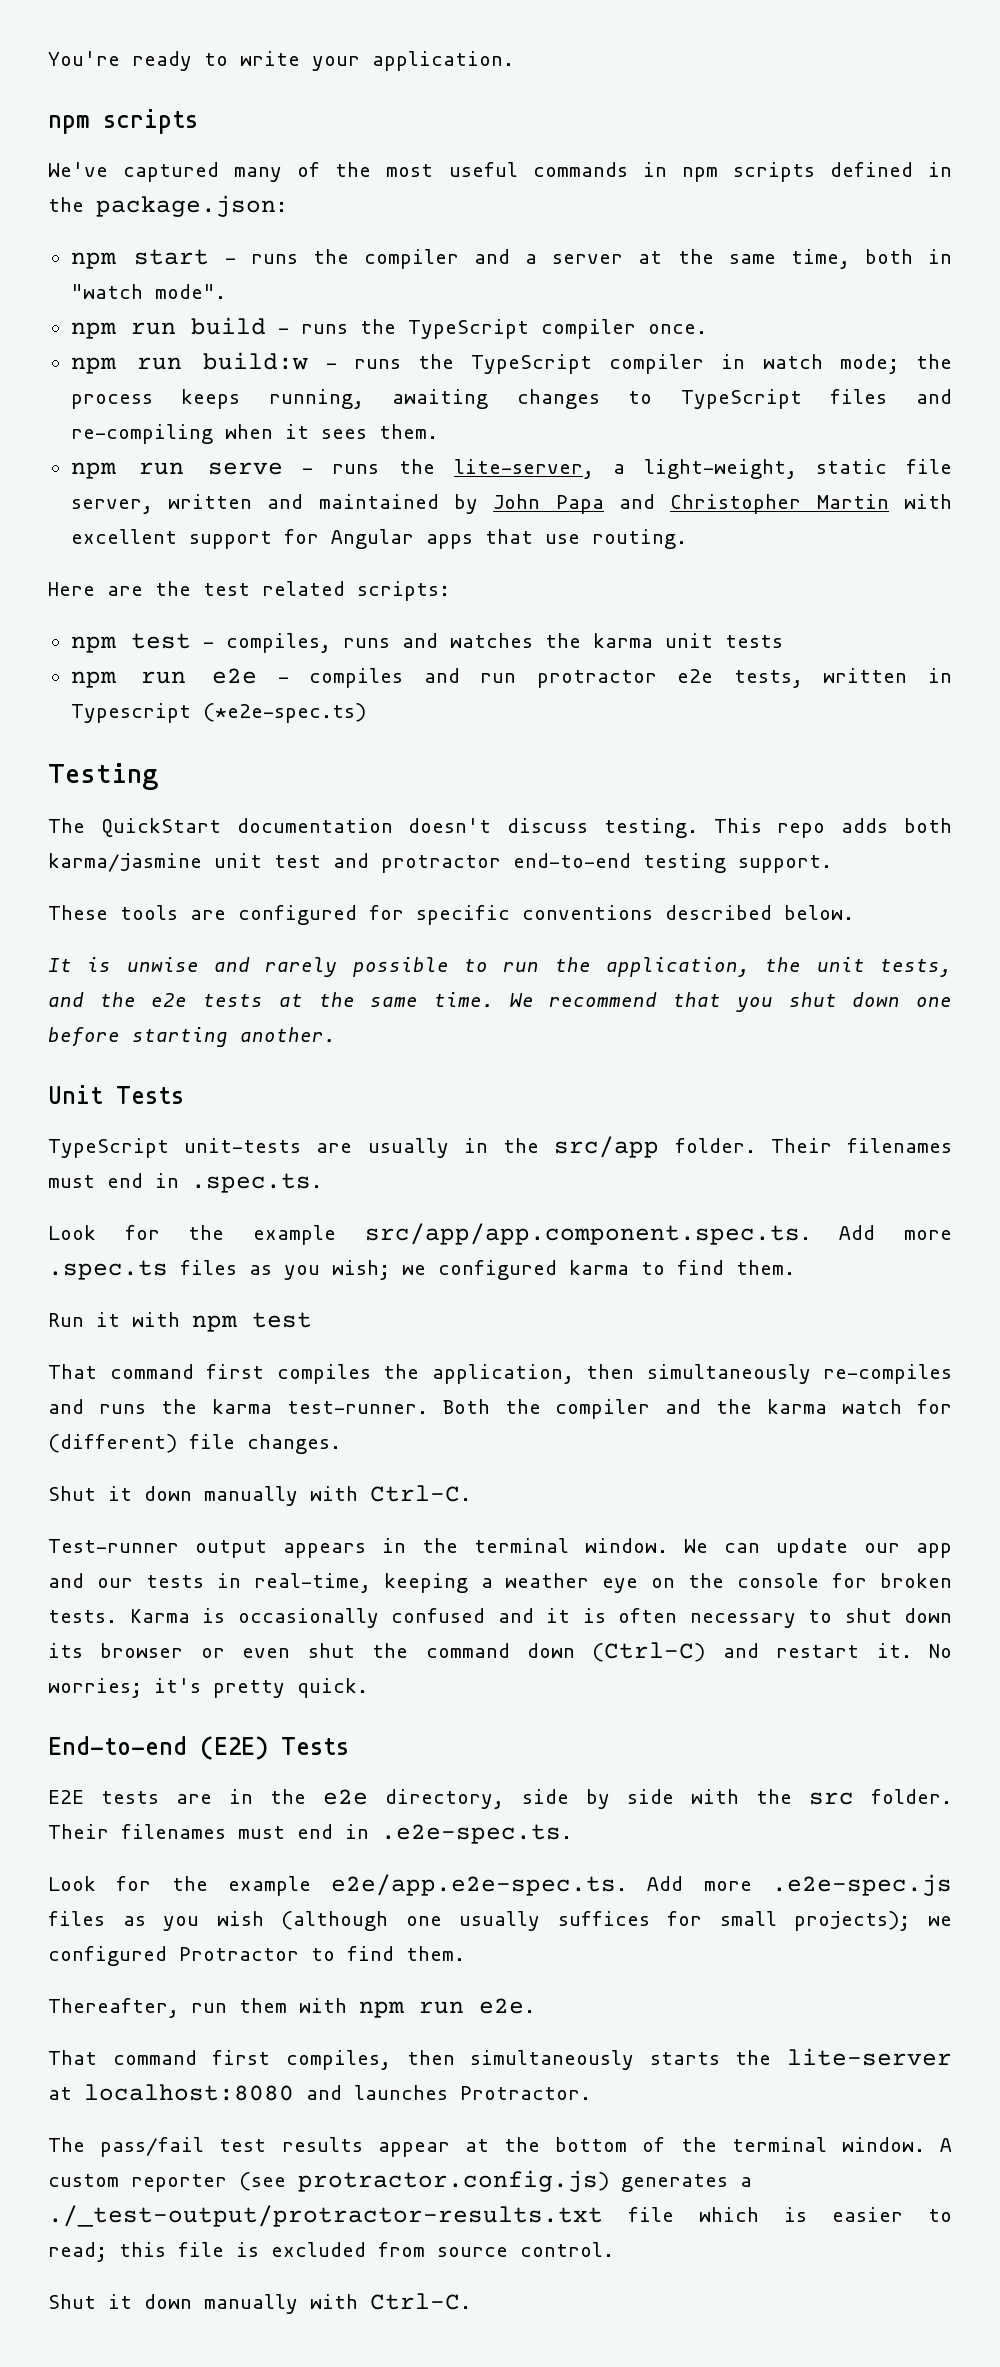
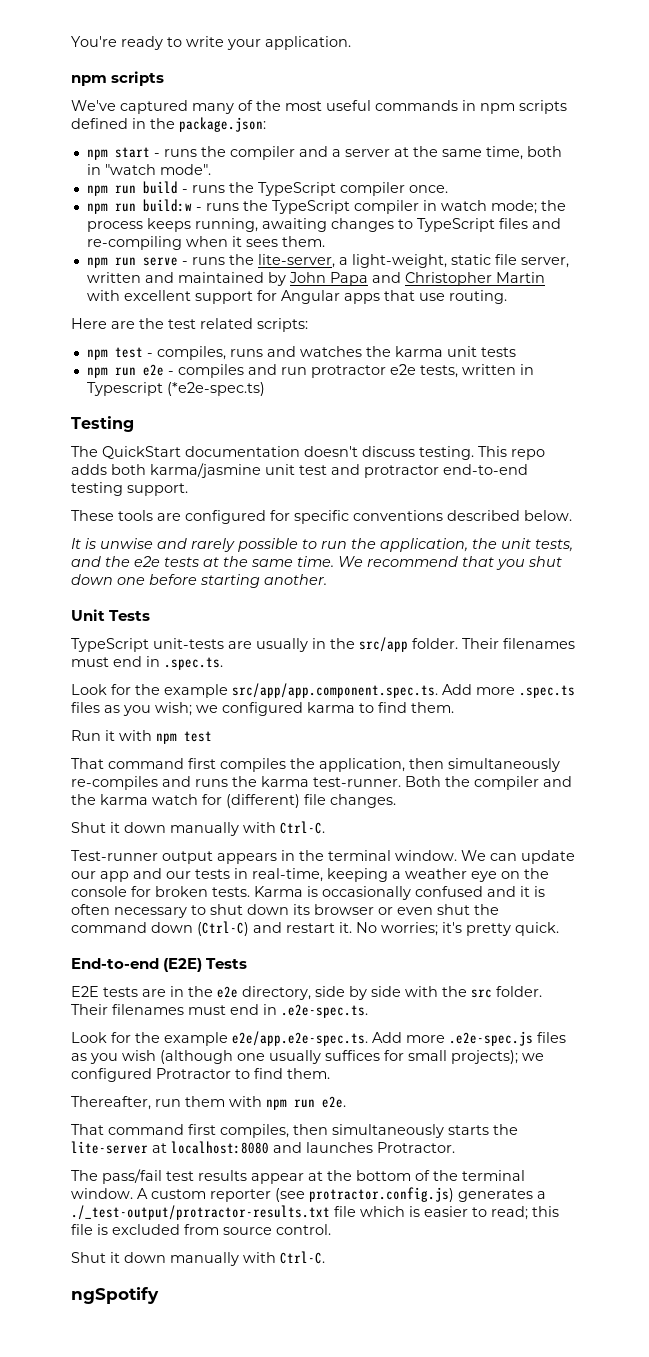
+ ngSpotify

